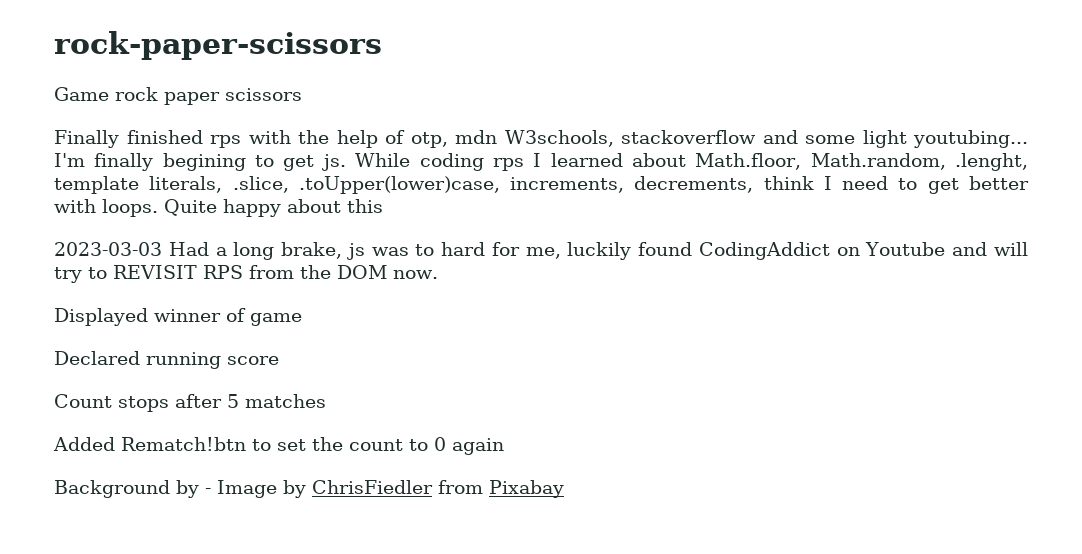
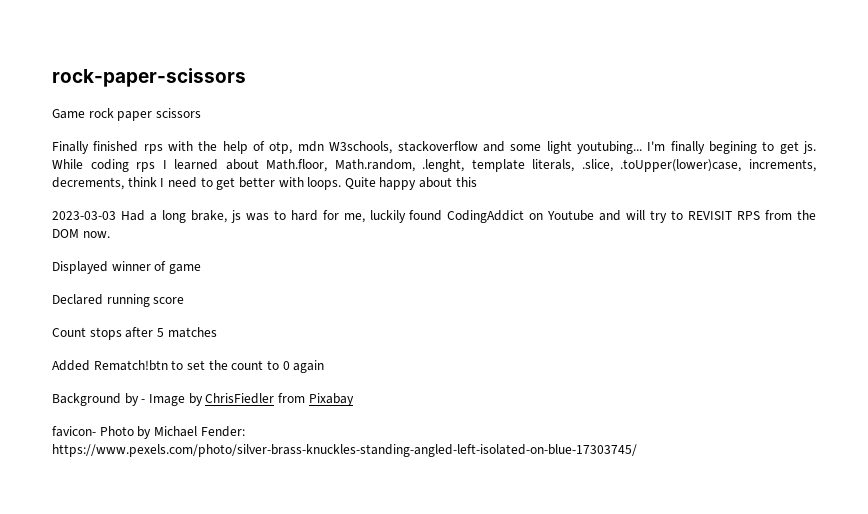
+ favicon- Photo by Michael Fender: https://www.pexels.com/photo/silver-brass-knuckles-standing-angled-left-isolated-on-blue-17303745/

